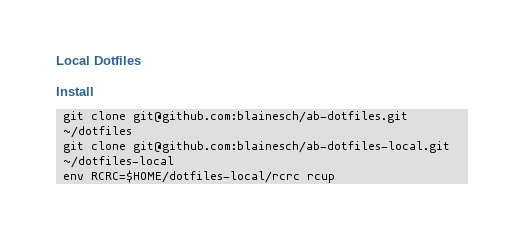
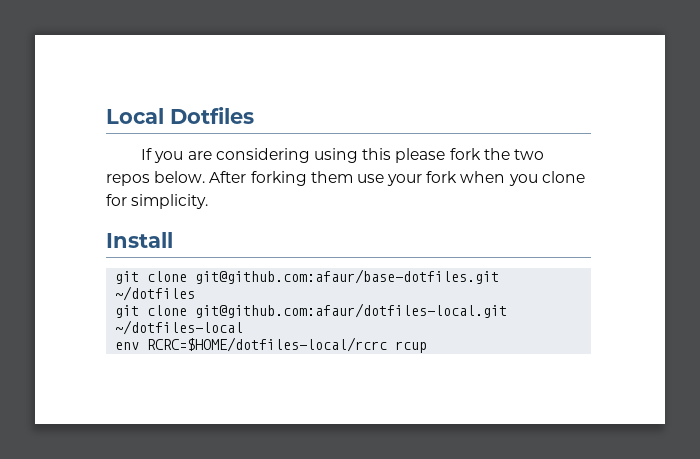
+ If you are considering using this please fork the two repos below. After forking them use your fork when you clone for simplicity.
- git clone git@github.com:blainesch/ab-dotfiles.git ~/dotfiles
+ git clone git@github.com:afaur/base-dotfiles.git ~/dotfiles
- git clone git@github.com:blainesch/ab-dotfiles-local.git ~/dotfiles-local
+ git clone git@github.com:afaur/dotfiles-local.git ~/dotfiles-local

